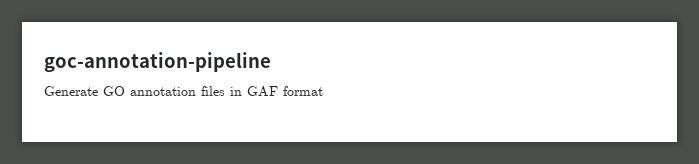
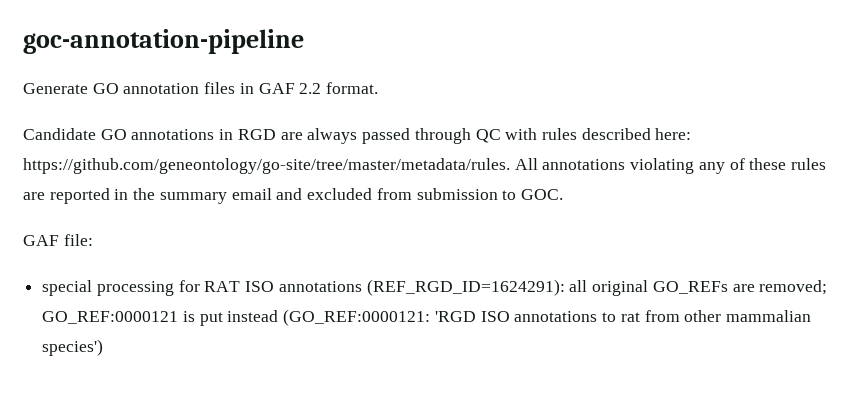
- Generate GO annotation files in GAF format
+ Generate GO annotation files in GAF 2.2 format.
+ Candidate GO annotations in RGD are always passed through QC with rules described here: https://github.com/geneontology/go-site/tree/master/metadata/rules. All annotations violating any of these rules are reported in the summary email and excluded from submission to GOC.
+ GAF file:
+ special processing for RAT ISO annotations (REF_RGD_ID=1624291): all original GO_REFs are removed; GO_REF:0000121 is put instead (GO_REF:0000121: 'RGD ISO annotations to rat from other mammalian species')

